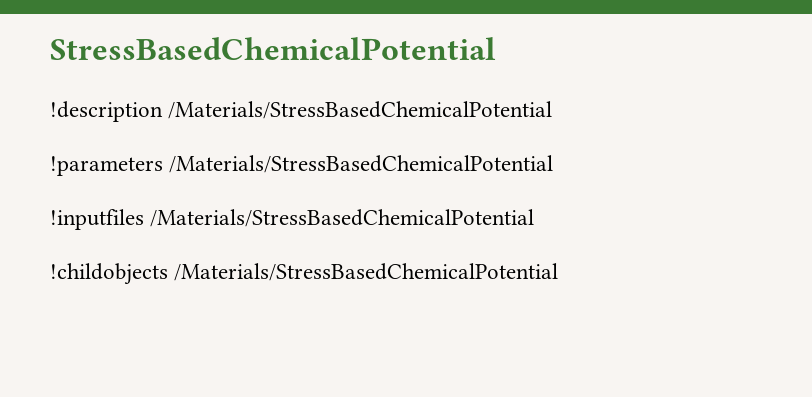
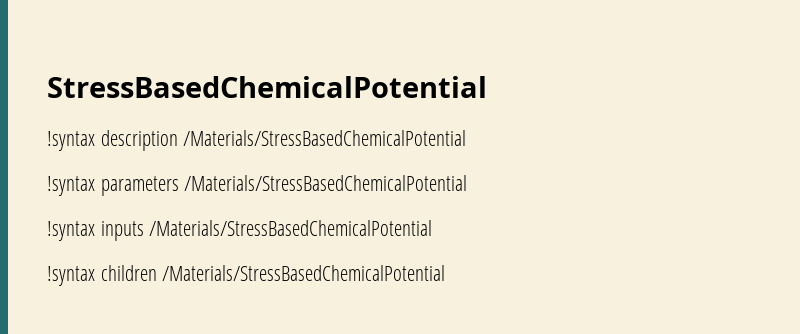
- !description /Materials/StressBasedChemicalPotential
- !parameters /Materials/StressBasedChemicalPotential
- !inputfiles /Materials/StressBasedChemicalPotential
- !childobjects /Materials/StressBasedChemicalPotential
+ !syntax description /Materials/StressBasedChemicalPotential
+ !syntax parameters /Materials/StressBasedChemicalPotential
+ !syntax inputs /Materials/StressBasedChemicalPotential
+ !syntax children /Materials/StressBasedChemicalPotential

